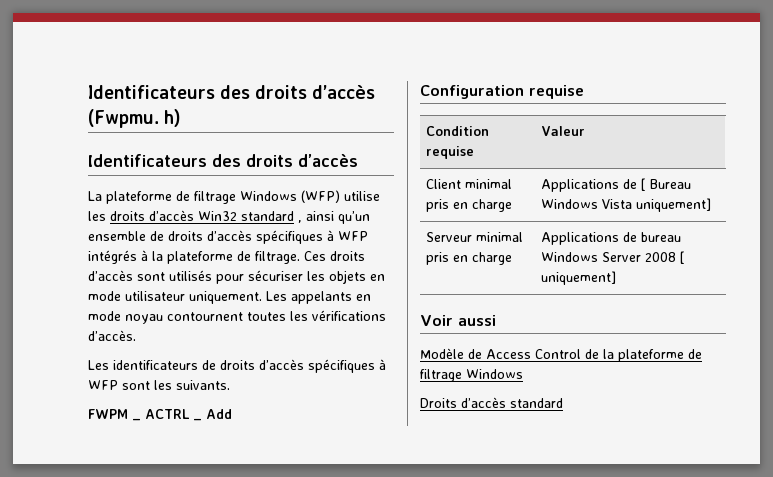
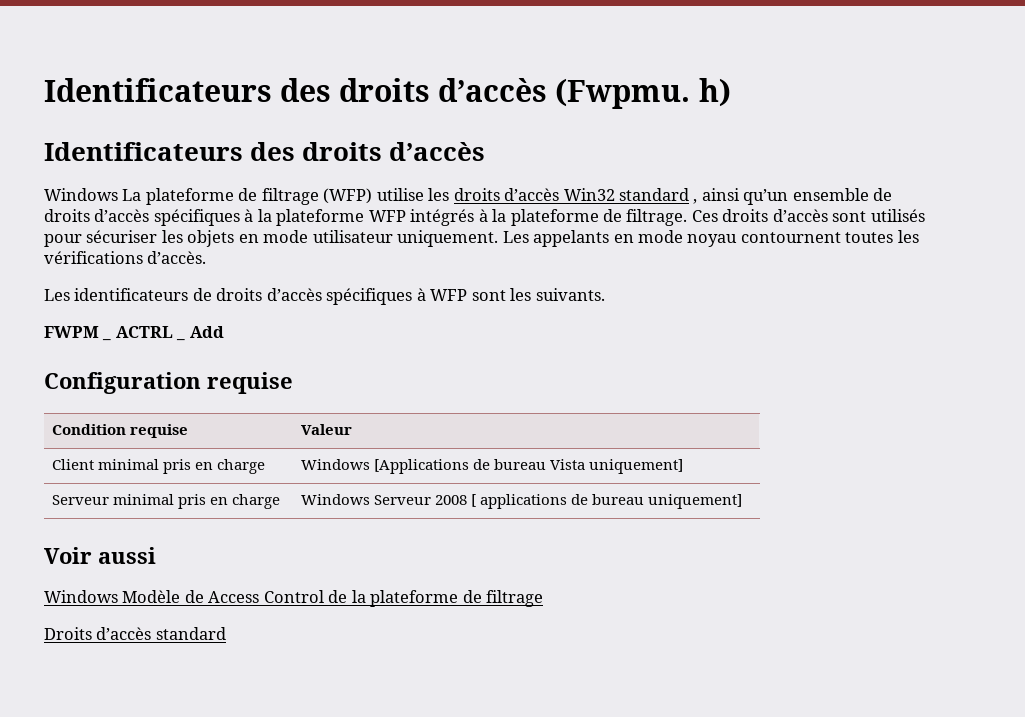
- La plateforme de filtrage Windows (WFP) utilise les droits d’accès Win32 standard , ainsi qu’un ensemble de droits d’accès spécifiques à WFP intégrés à la plateforme de filtrage.
+ Windows La plateforme de filtrage (WFP) utilise les droits d’accès Win32 standard , ainsi qu’un ensemble de droits d’accès spécifiques à la plateforme WFP intégrés à la plateforme de filtrage.
- Client minimal pris en charge | Applications de [ Bureau Windows Vista uniquement]
+ Client minimal pris en charge | Windows [Applications de bureau Vista uniquement]
- Serveur minimal pris en charge | Applications de bureau Windows Server 2008 [ uniquement]
+ Serveur minimal pris en charge | Windows Serveur 2008 [ applications de bureau uniquement]
- Modèle de Access Control de la plateforme de filtrage Windows
+ Windows Modèle de Access Control de la plateforme de filtrage

